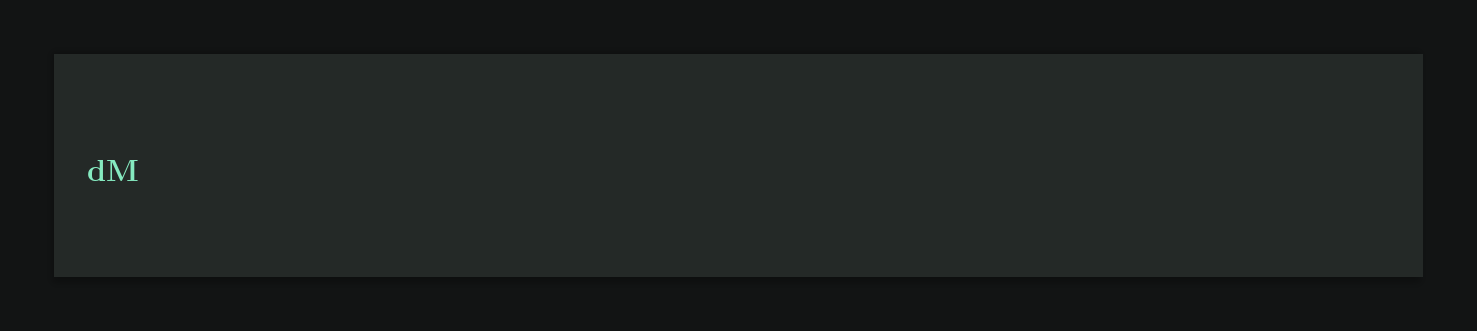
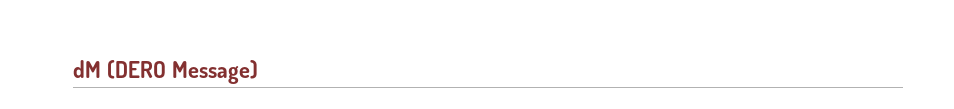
- dM
+ dM (DERO Message)

